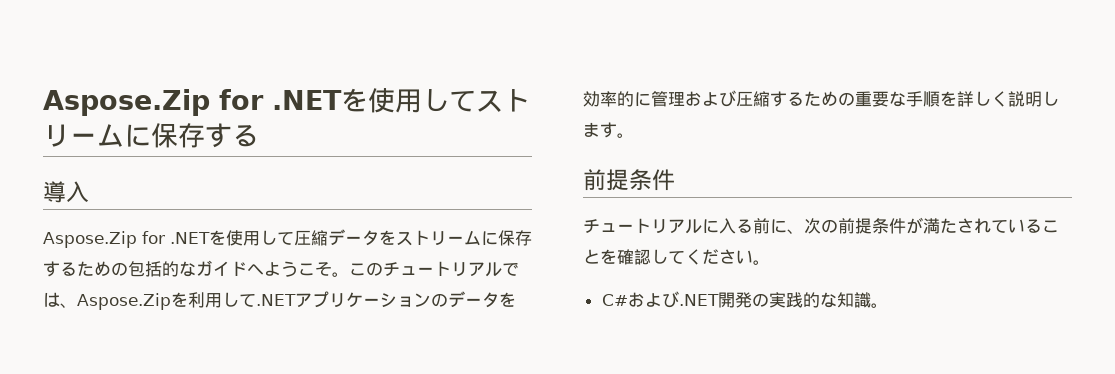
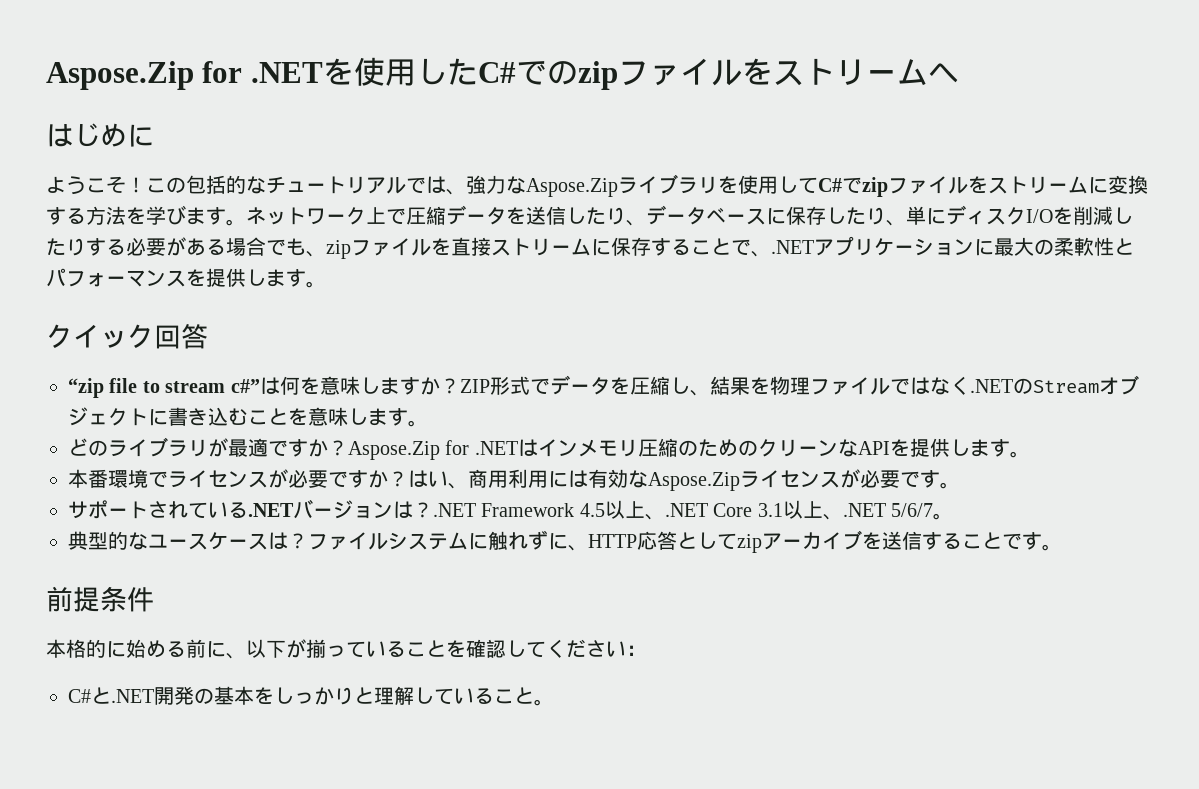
- Aspose.Zip for .NETを使用してストリームに保存する
- 導入
- Aspose.Zip for .NETを使用して圧縮データをストリームに保存するための包括的なガイドへようこそ。このチュートリアルでは、Aspose.Zipを利用して.NETアプリケーションのデータを効率的に管理および圧縮するための重要な手順を詳しく説明します。
+ Aspose.Zip for .NETを使用したC#でのzipファイルをストリームへ
+ はじめに
+ ようこそ！この包括的なチュートリアルでは、強力なAspose.Zipライブラリを使用してC#でzipファイルをストリームに変換する方法を学びます。ネットワーク上で圧縮データを送信したり、データベースに保存したり、単にディスクI/Oを削減したりする必要がある場合でも、zipファイルを直接ストリームに保存することで、.NETアプリケーションに最大の柔軟性とパフォーマンスを提供します。
+ クイック回答
+ “zip file to stream c#”は何を意味しますか？ZIP形式でデータを圧縮し、結果を物理ファイルではなく.NETのStreamオブジェクトに書き込むことを意味します。
+ どのライブラリが最適ですか？Aspose.Zip for .NETはインメモリ圧縮のためのクリーンなAPIを提供します。
+ 本番環境でライセンスが必要ですか？はい、商用利用には有効なAspose.Zipライセンスが必要です。
+ サポートされている.NETバージョンは？.NET Framework 4.5以上、.NET Core 3.1以上、.NET 5/6/7。
+ 典型的なユースケースは？ファイルシステムに触れずに、HTTP応答としてzipアーカイブを送信することです。
  前提条件
- チュートリアルに入る前に、次の前提条件が満たされていることを確認してください。
- C#および.NET開発の実践的な知識。
+ 本格的に始める前に、以下が揃っていることを確認してください：
+ C#と.NET開発の基本をしっかりと理解していること。

